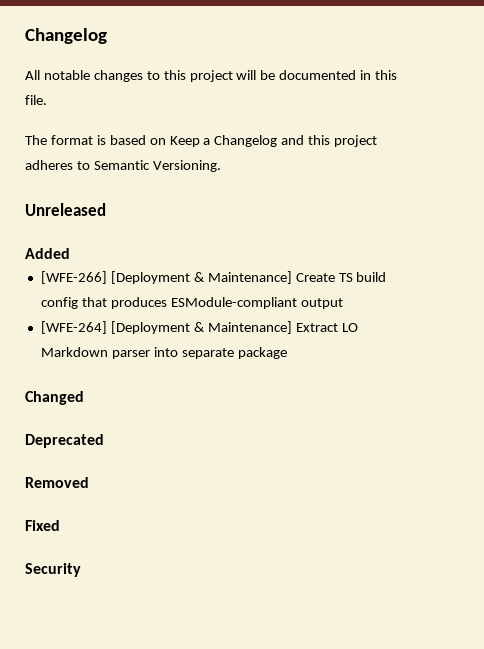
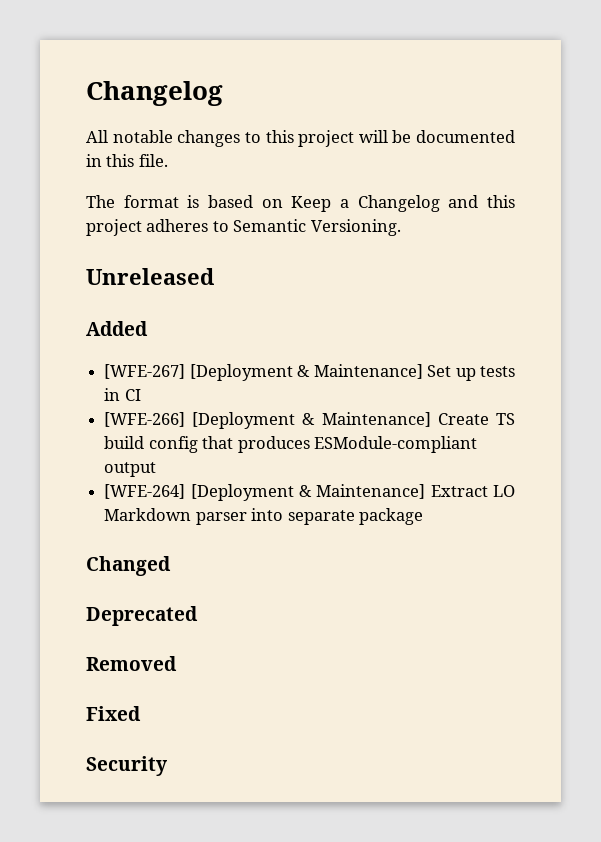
+ [WFE-267] [Deployment & Maintenance] Set up tests in CI

